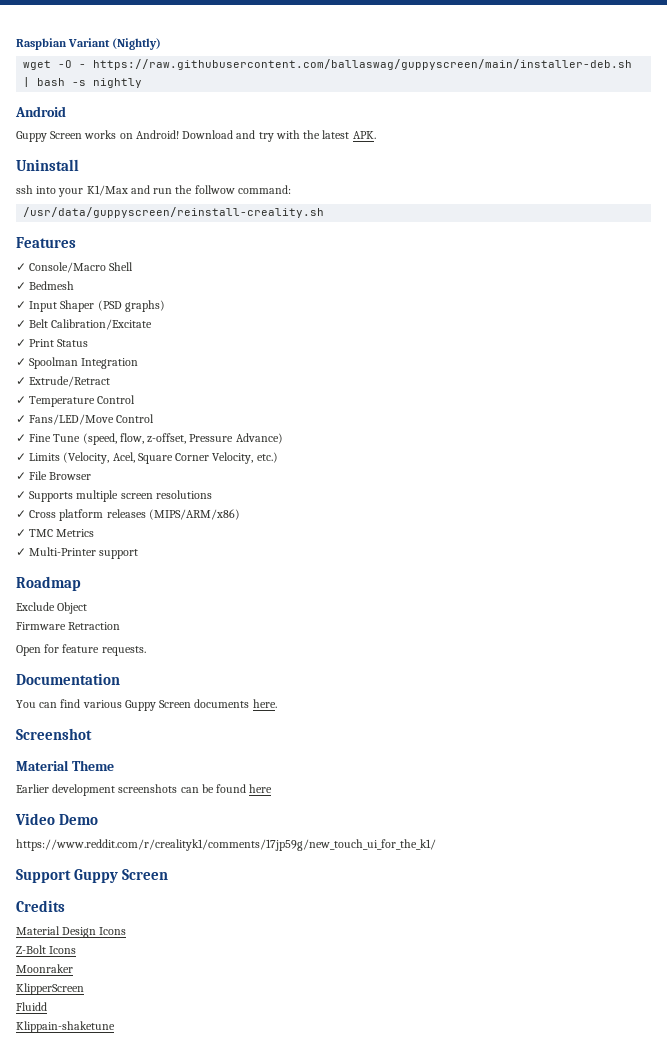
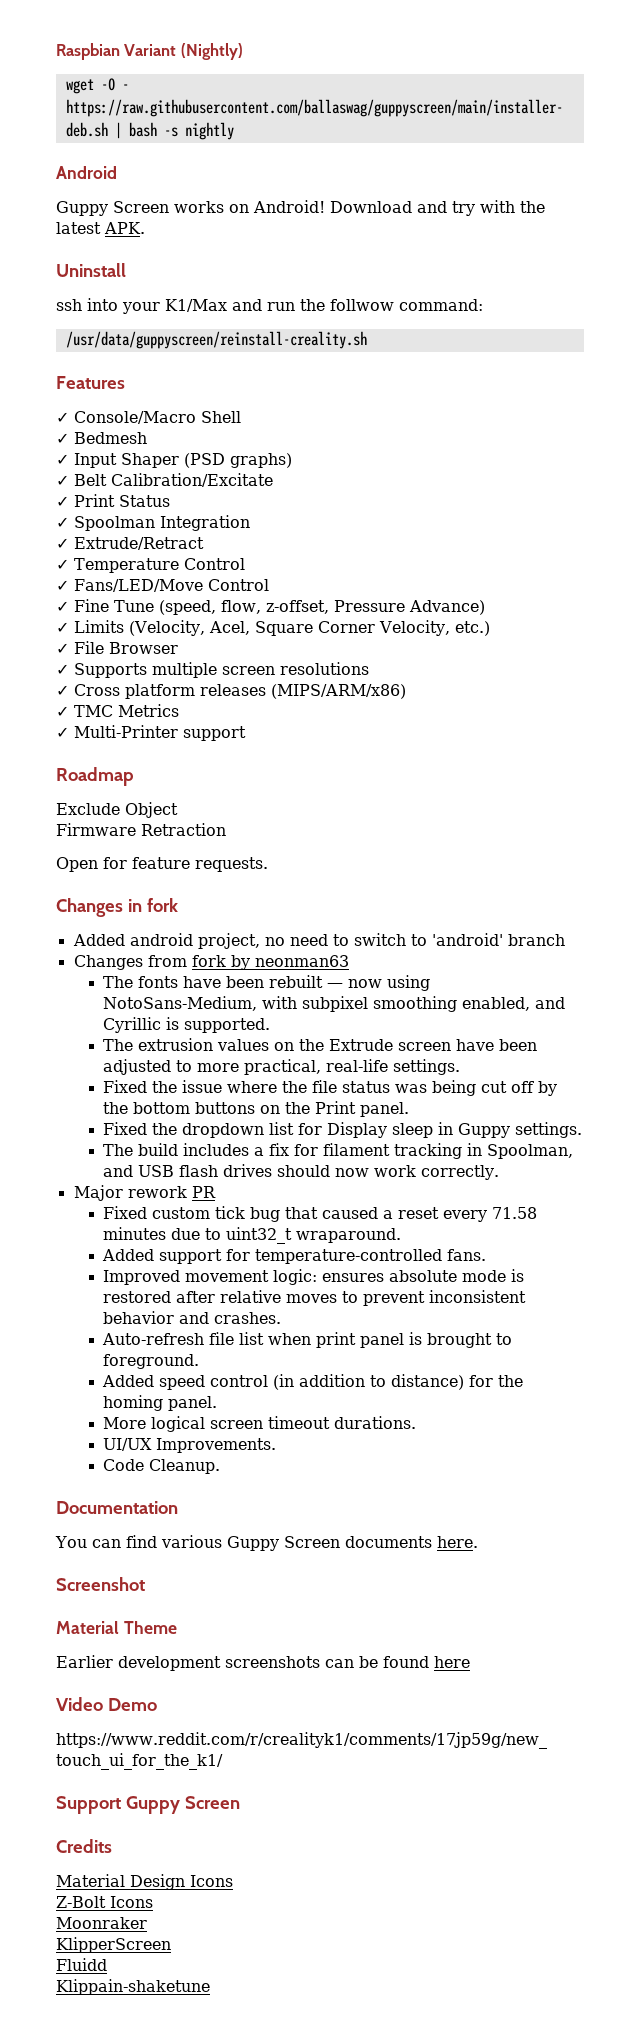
+ Changes in fork
+ Added android project, no need to switch to 'android' branch
+ Changes from fork by neonman63
+ The fonts have been rebuilt — now using NotoSans-Medium, with subpixel smoothing enabled, and Cyrillic is supported.
+ The extrusion values on the Extrude screen have been adjusted to more practical, real-life settings.
+ Fixed the issue where the file status was being cut off by the bottom buttons on the Print panel.
+ Fixed the dropdown list for Display sleep in Guppy settings.
+ The build includes a fix for filament tracking in Spoolman, and USB flash drives should now work correctly.
+ Major rework PR
+ Fixed custom tick bug that caused a reset every 71.58 minutes due to uint32_t wraparound.
+ Added support for temperature-controlled fans.
+ Improved movement logic: ensures absolute mode is restored after relative moves to prevent inconsistent behavior and crashes.
+ Auto-refresh file list when print panel is brought to foreground.
+ Added speed control (in addition to distance) for the homing panel.
+ More logical screen timeout durations.
+ UI/UX Improvements.
+ Code Cleanup.

